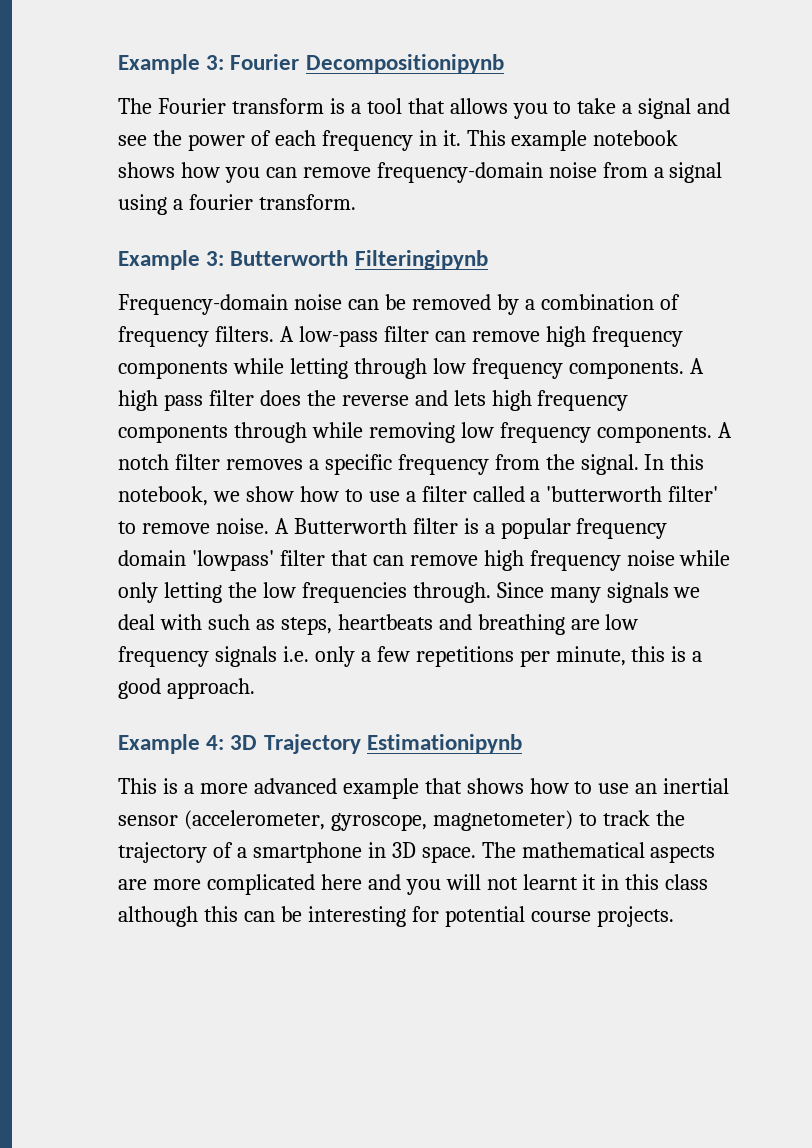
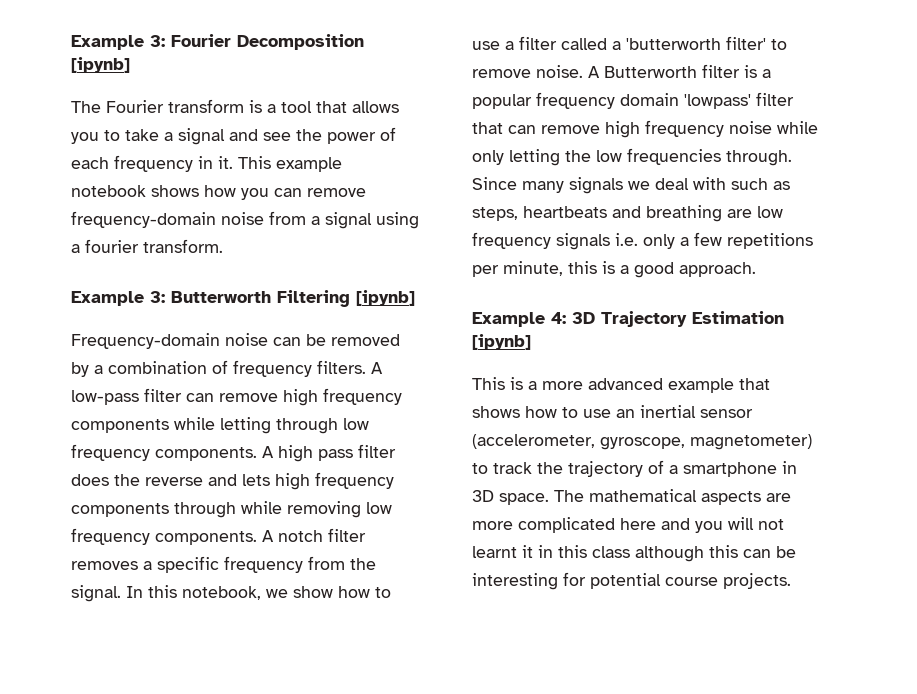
- Example 3: Fourier Decompositionipynb
+ Example 3: Fourier Decomposition [ipynb]
- Example 3: Butterworth Filteringipynb
+ Example 3: Butterworth Filtering [ipynb]
- Example 4: 3D Trajectory Estimationipynb
+ Example 4: 3D Trajectory Estimation [ipynb]

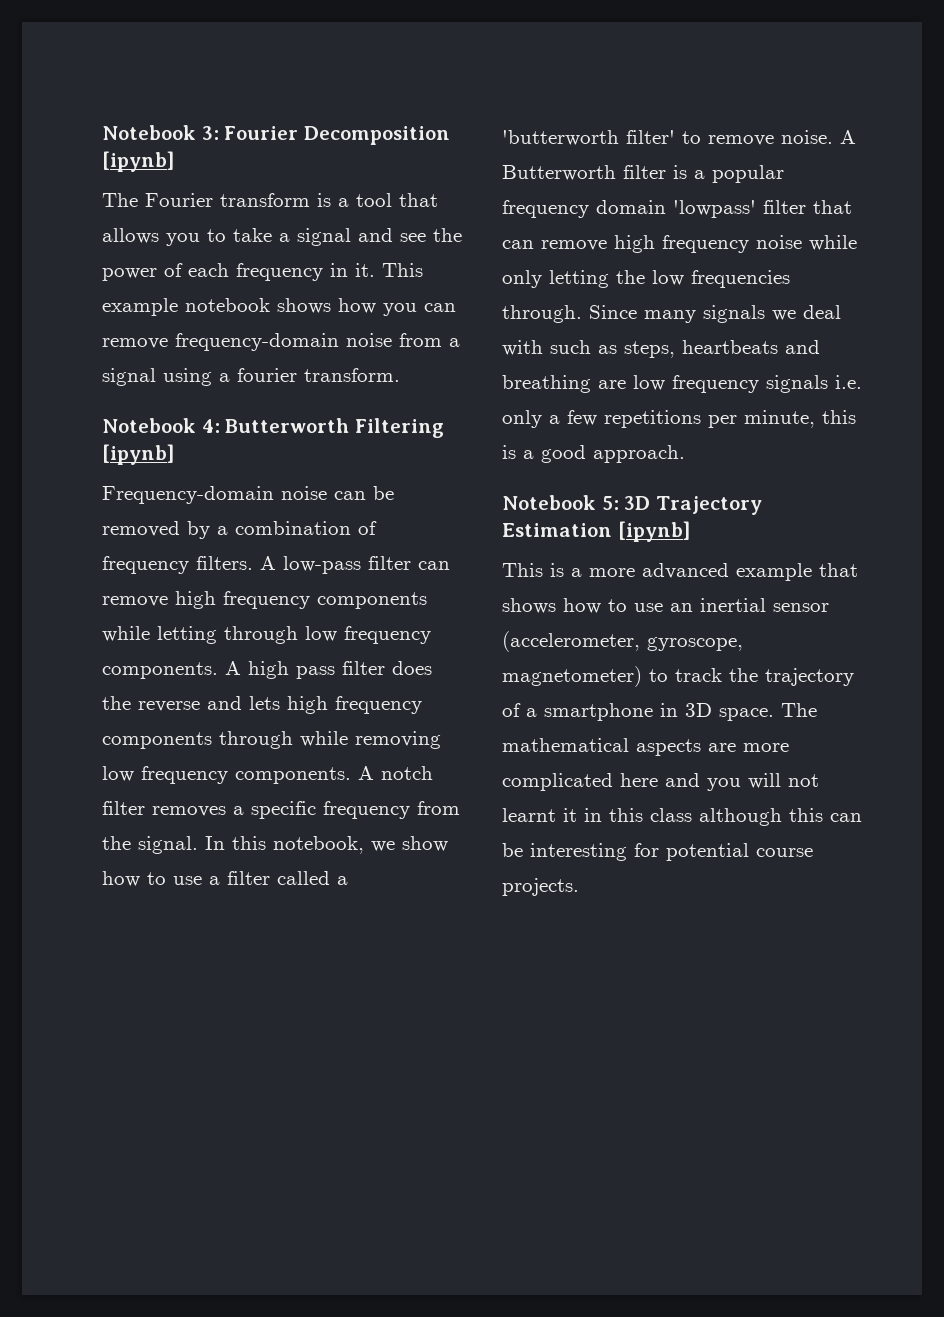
- Example 3: Fourier Decomposition [ipynb]
+ Notebook 3: Fourier Decomposition [ipynb]
- Example 3: Butterworth Filtering [ipynb]
+ Notebook 4: Butterworth Filtering [ipynb]
- Example 4: 3D Trajectory Estimation [ipynb]
+ Notebook 5: 3D Trajectory Estimation [ipynb]

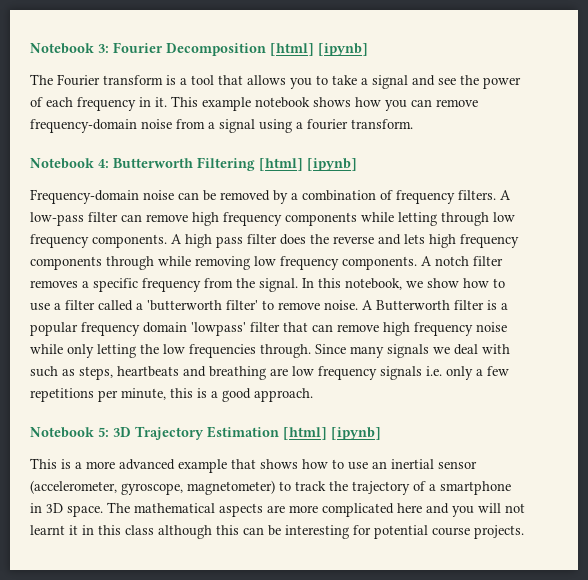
- Notebook 3: Fourier Decomposition [ipynb]
+ Notebook 3: Fourier Decomposition [html] [ipynb]
- Notebook 4: Butterworth Filtering [ipynb]
+ Notebook 4: Butterworth Filtering [html] [ipynb]
- Notebook 5: 3D Trajectory Estimation [ipynb]
+ Notebook 5: 3D Trajectory Estimation [html] [ipynb]

